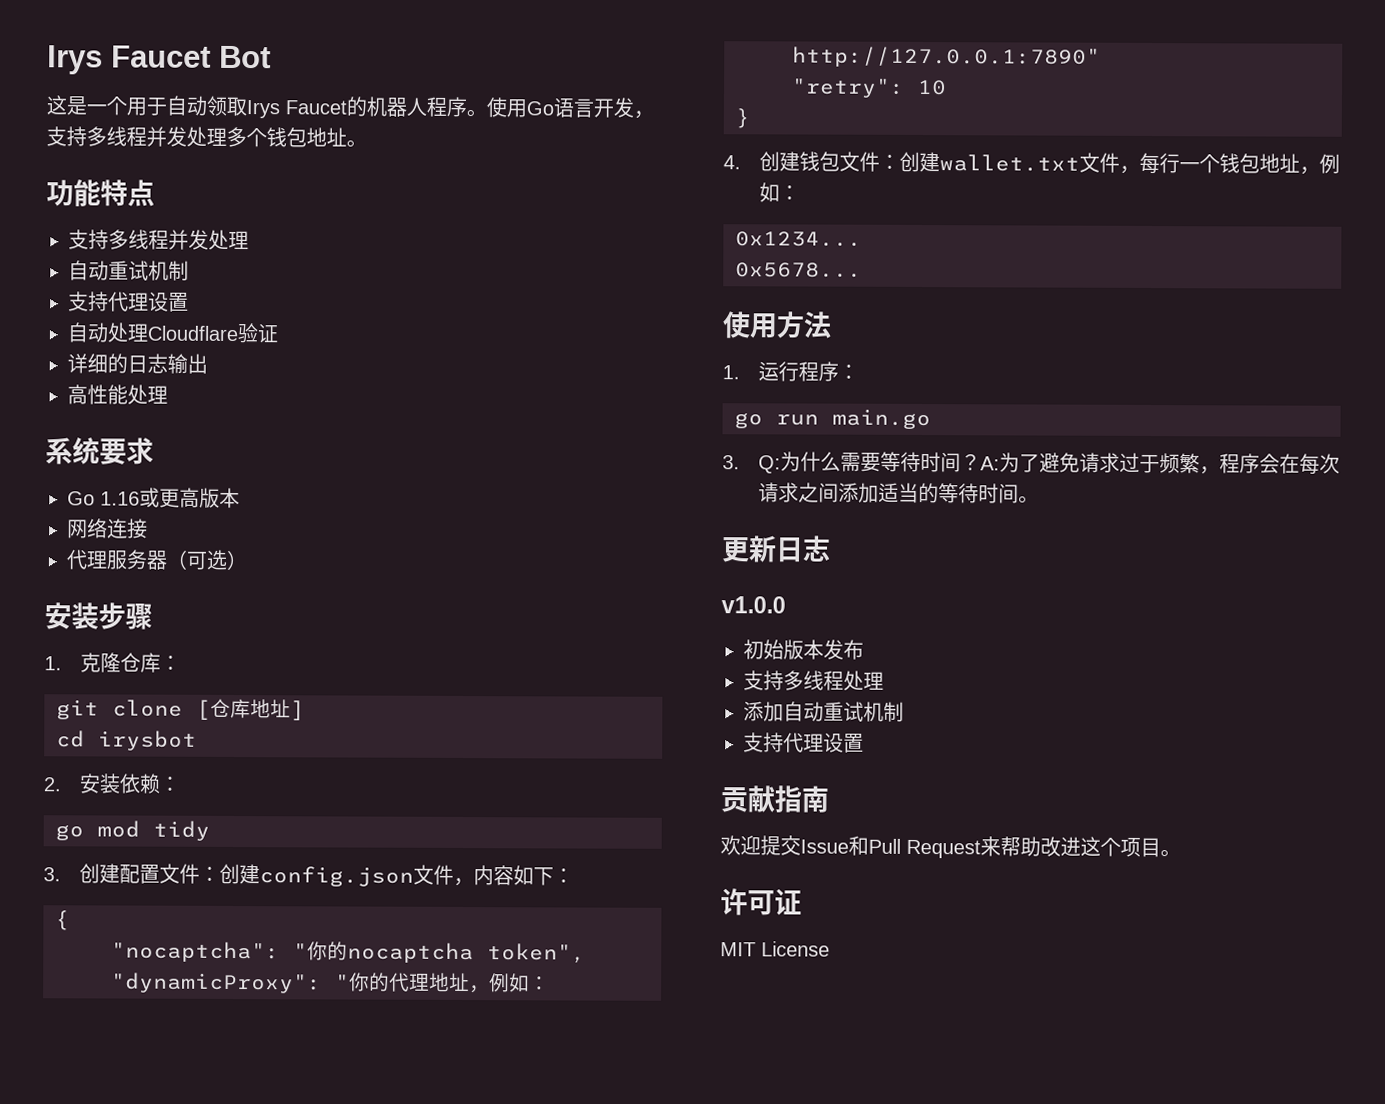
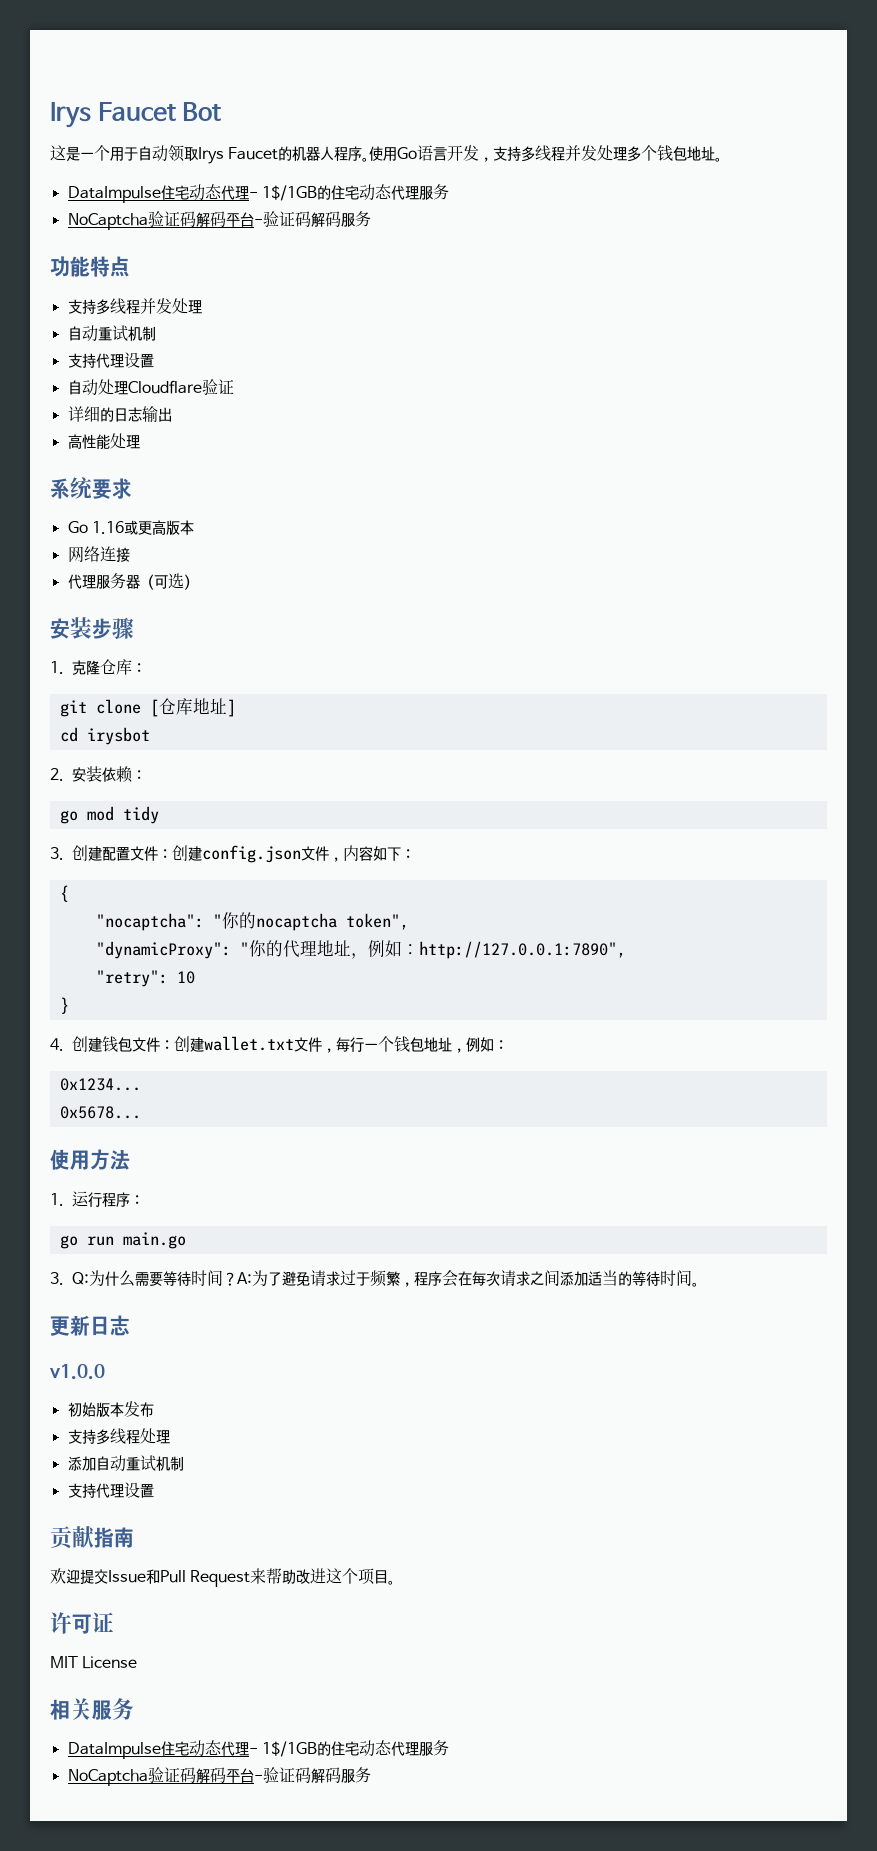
  使用Go语言开发，支持多线程并发处理多个钱包地址。
+ DataImpulse住宅动态代理- 1$/1GB的住宅动态代理服务
+ NoCaptcha验证码解码平台-验证码解码服务
- "dynamicProxy": "你的代理地址，例如：http://127.0.0.1:7890"
+ "dynamicProxy": "你的代理地址，例如：http://127.0.0.1:7890",
+ 相关服务
+ DataImpulse住宅动态代理- 1$/1GB的住宅动态代理服务
+ NoCaptcha验证码解码平台-验证码解码服务

